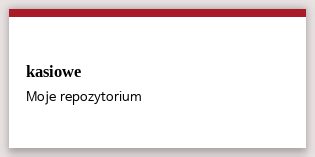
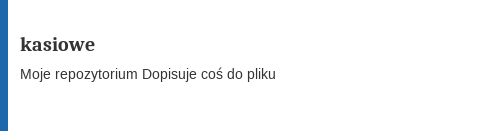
- Moje repozytorium
+ Moje repozytorium Dopisuje coś do pliku

